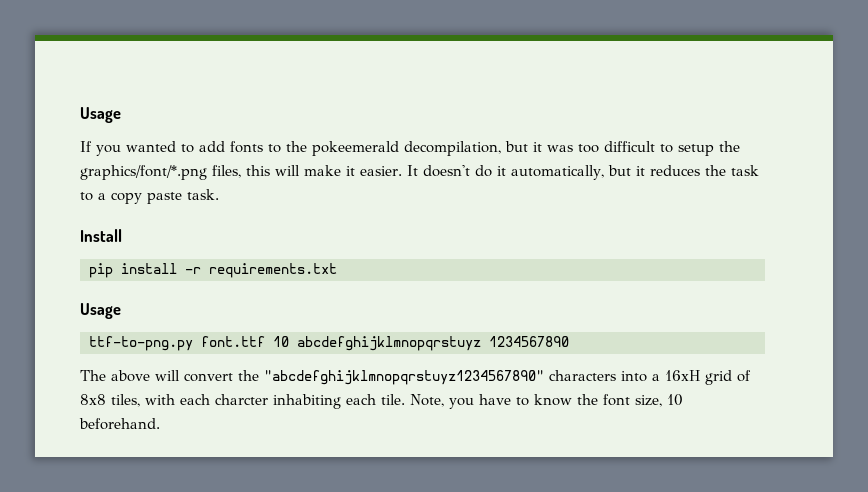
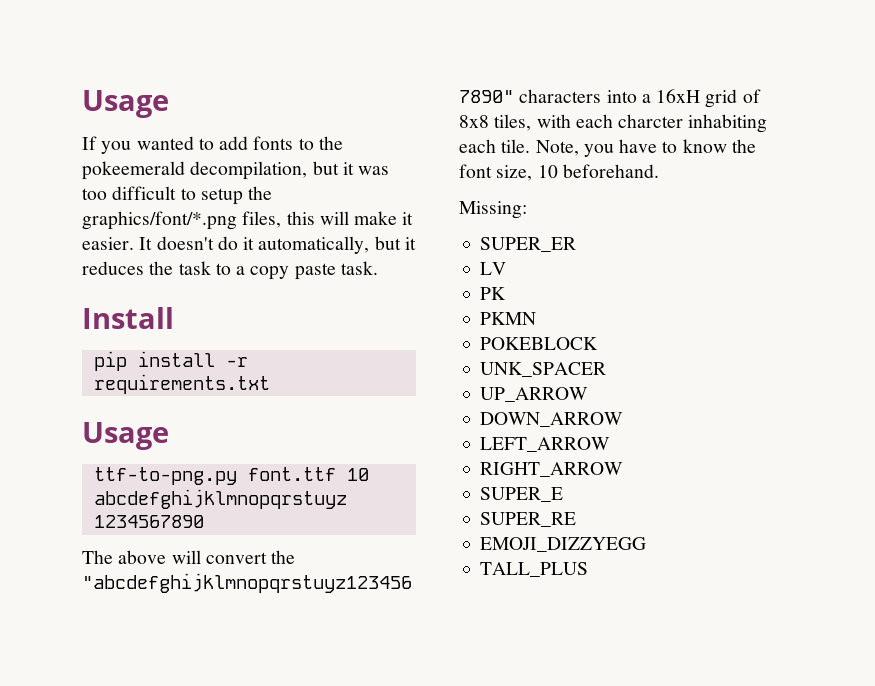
+ Missing:
+ SUPER_ER
+ LV
+ PK
+ PKMN
+ POKEBLOCK
+ UNK_SPACER
+ UP_ARROW
+ DOWN_ARROW
+ LEFT_ARROW
+ RIGHT_ARROW
+ SUPER_E
+ SUPER_RE
+ EMOJI_DIZZYEGG
+ TALL_PLUS

